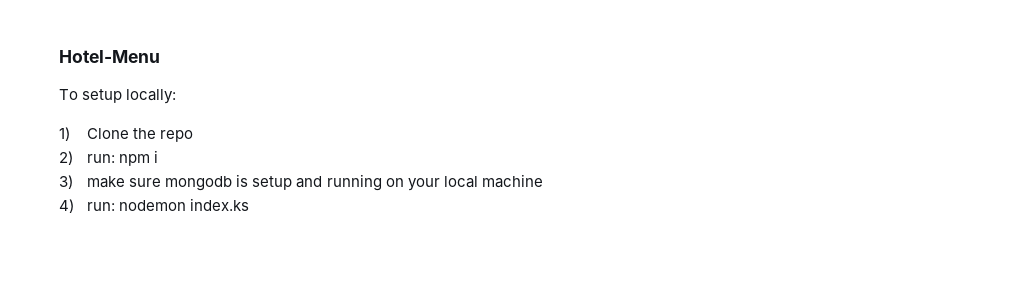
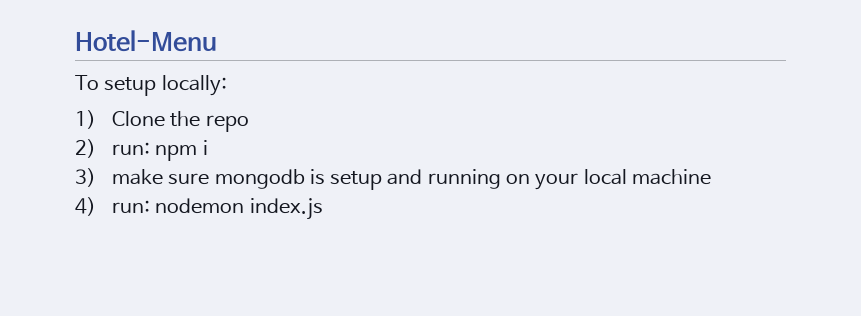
- 4) run: nodemon index.ks
+ 4) run: nodemon index.js

